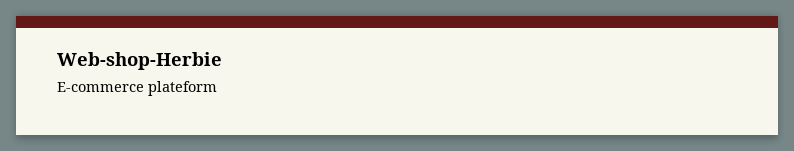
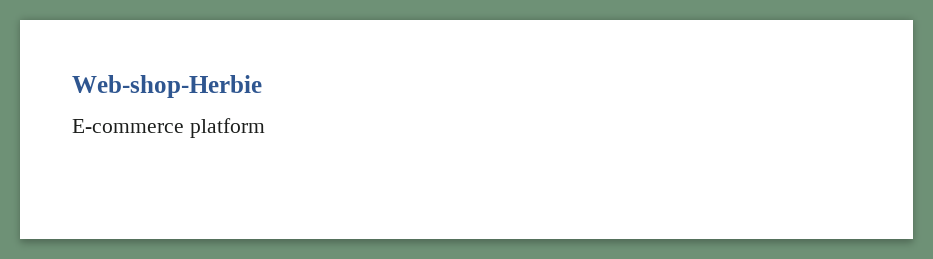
- E-commerce plateform
+ E-commerce platform

